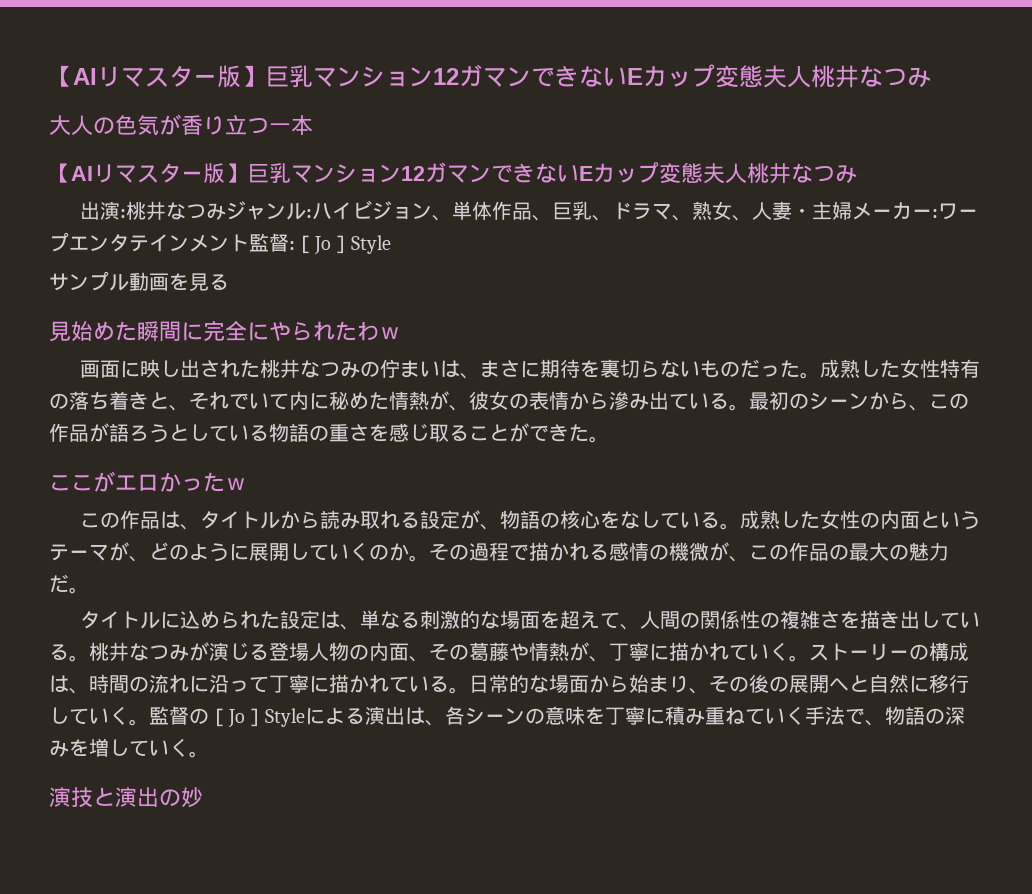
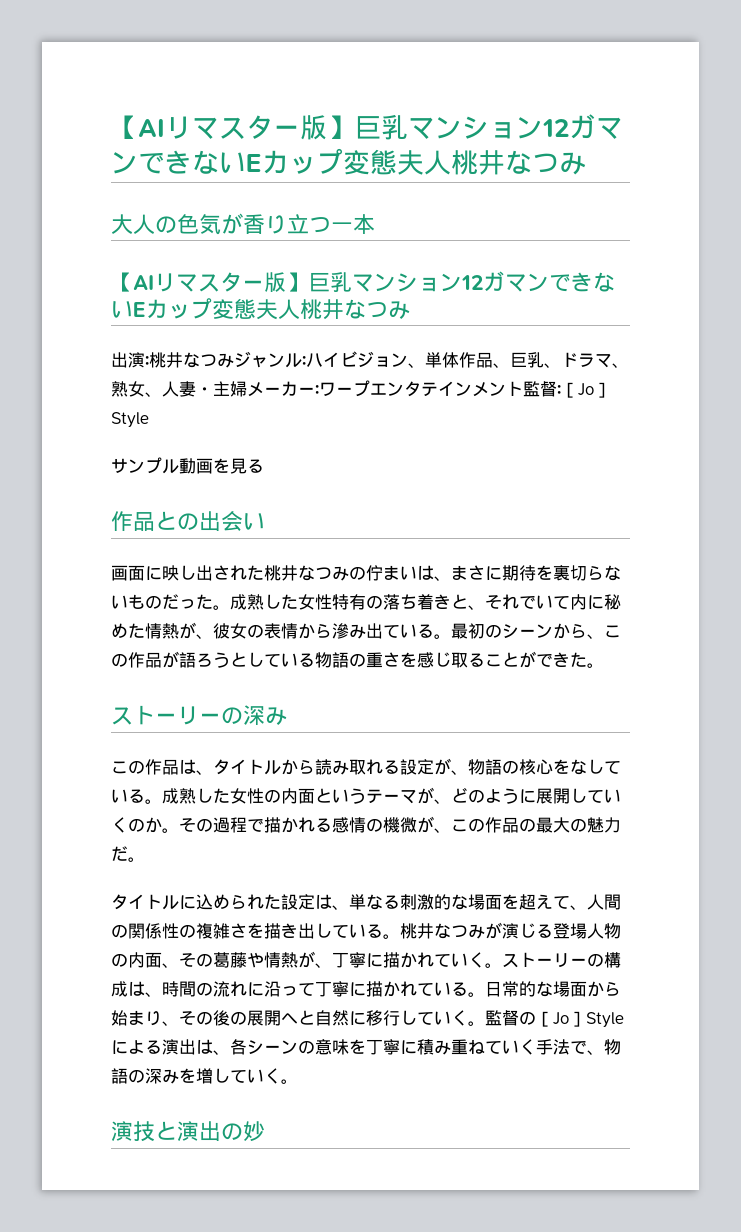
- 見始めた瞬間に完全にやられたわｗ
+ 作品との出会い
- ここがエロかったｗ
+ ストーリーの深み

